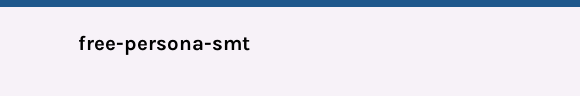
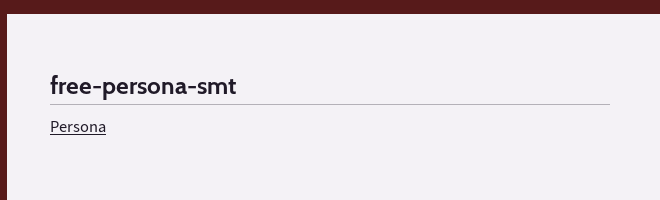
+ Persona

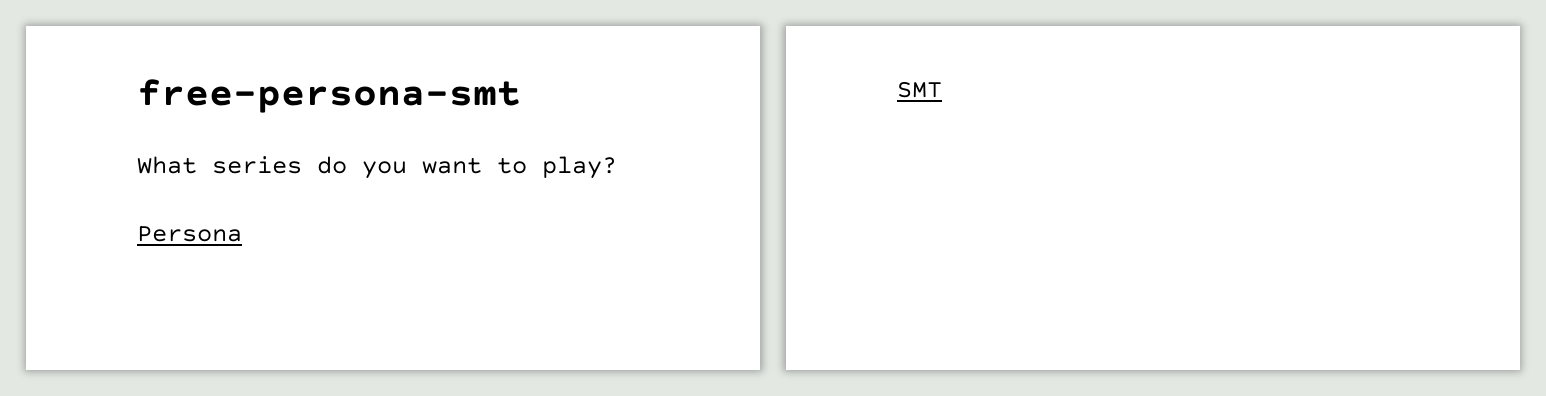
+ What series do you want to play?
+ SMT

